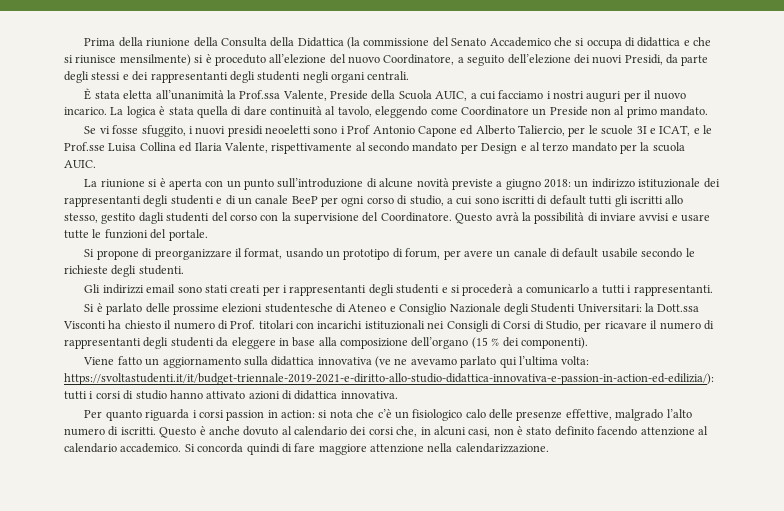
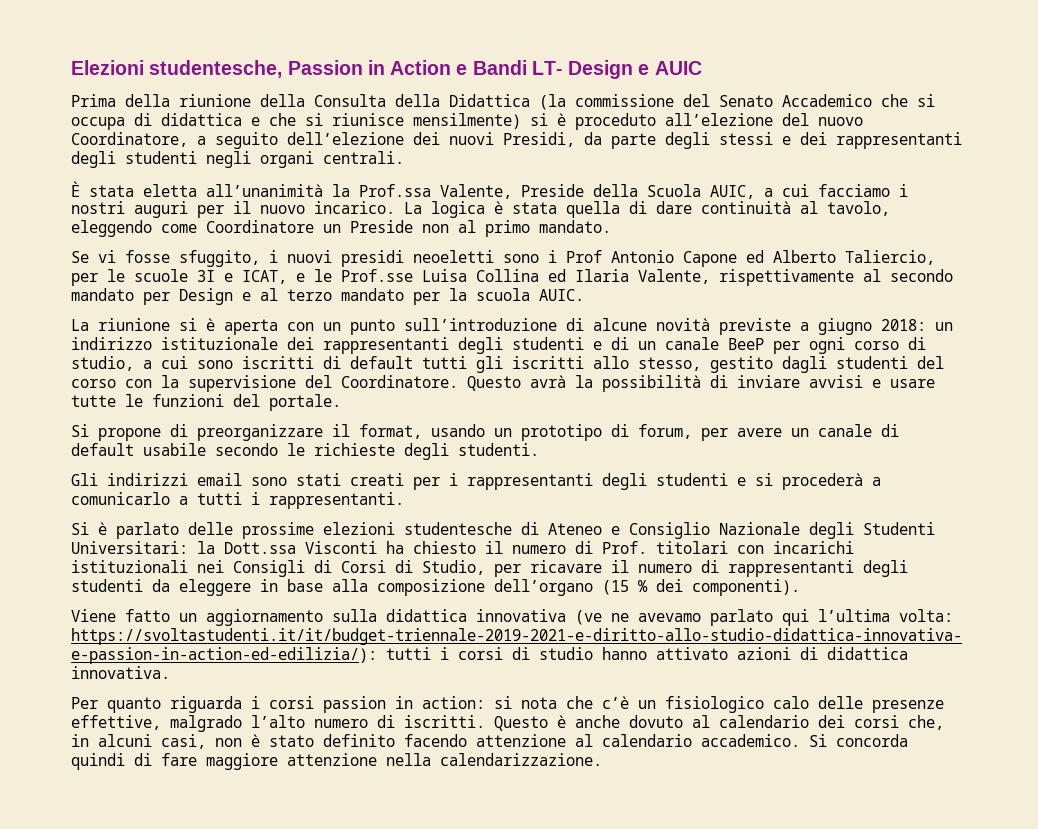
+ Elezioni studentesche, Passion in Action e Bandi LT- Design e AUIC

